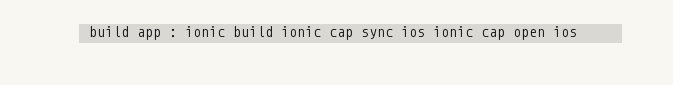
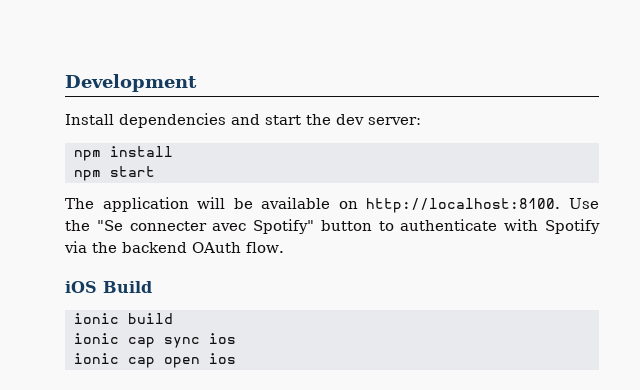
- build app : ionic build ionic cap sync ios ionic cap open ios
+ Development
+ Install dependencies and start the dev server:
+ npm install
+ npm start
+ The application will be available on http://localhost:8100. Use the "Se connecter avec Spotify" button to authenticate with Spotify via the backend OAuth flow.
+ iOS Build
+ ionic build
+ ionic cap sync ios
+ ionic cap open ios

